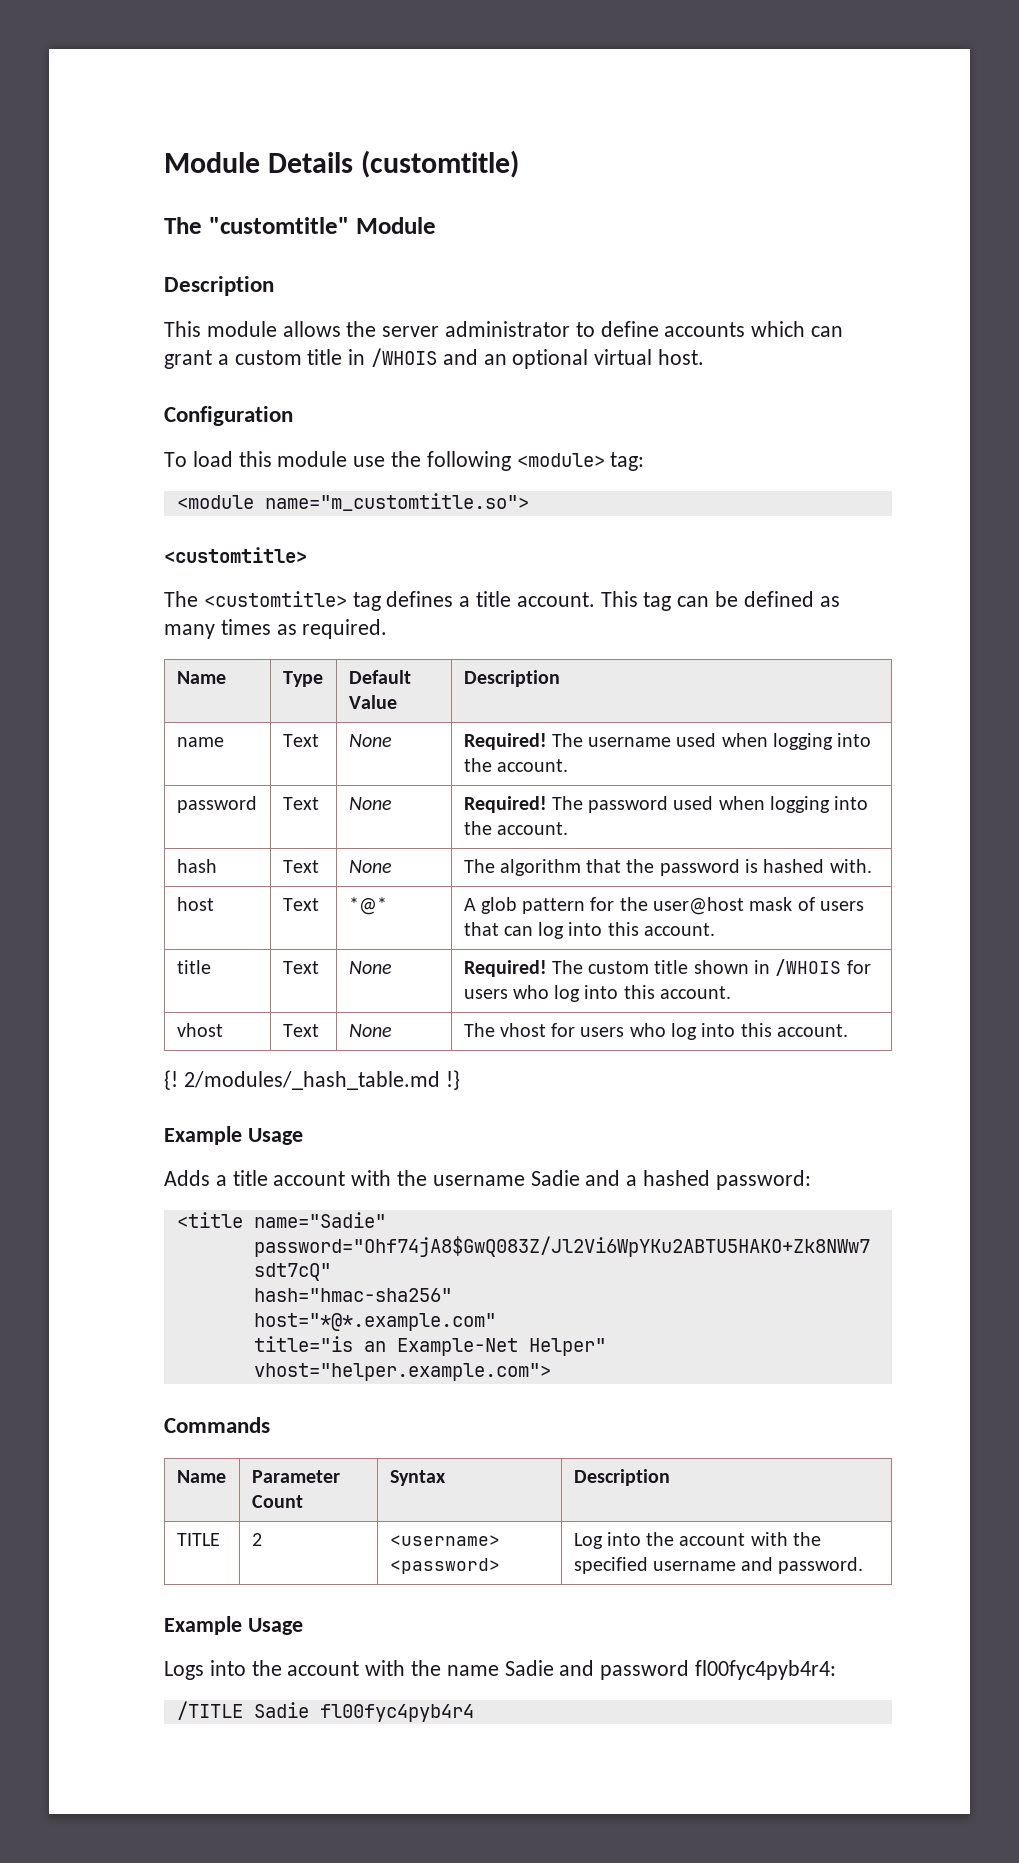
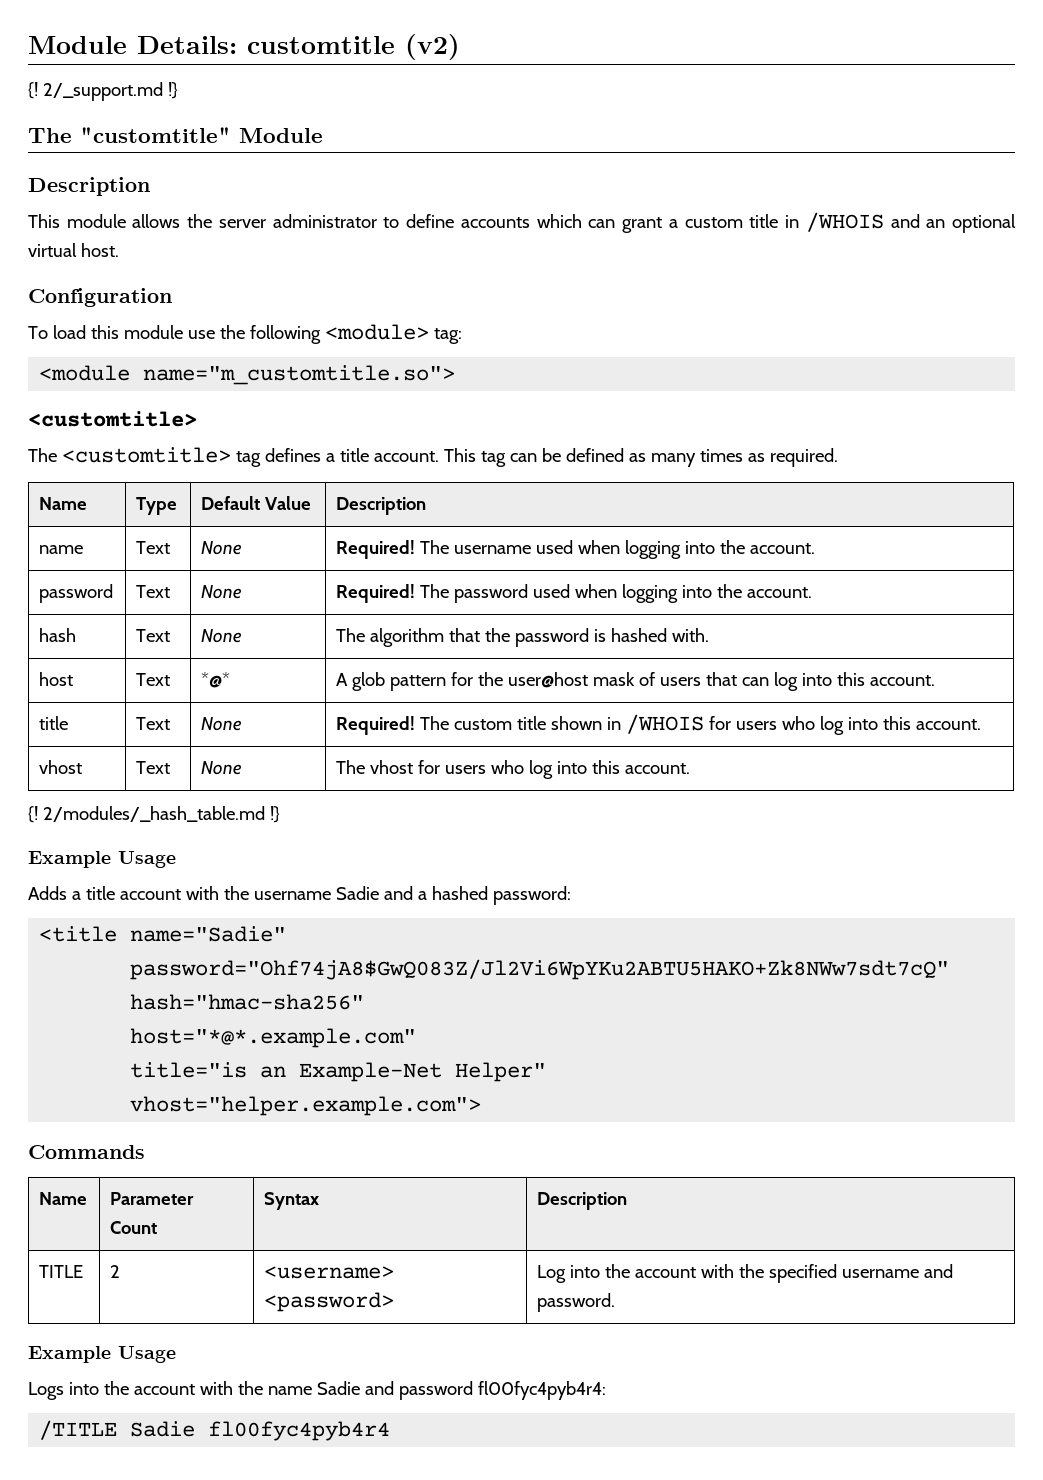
- Module Details (customtitle)
+ Module Details: customtitle (v2)
+ {! 2/_support.md !}

